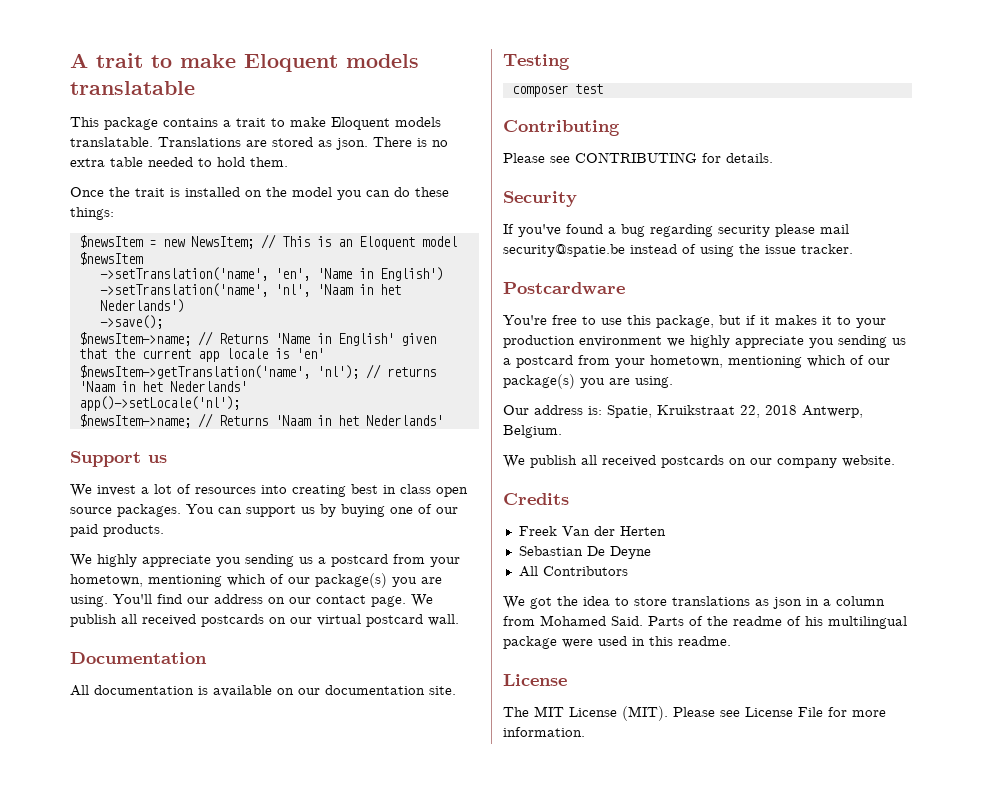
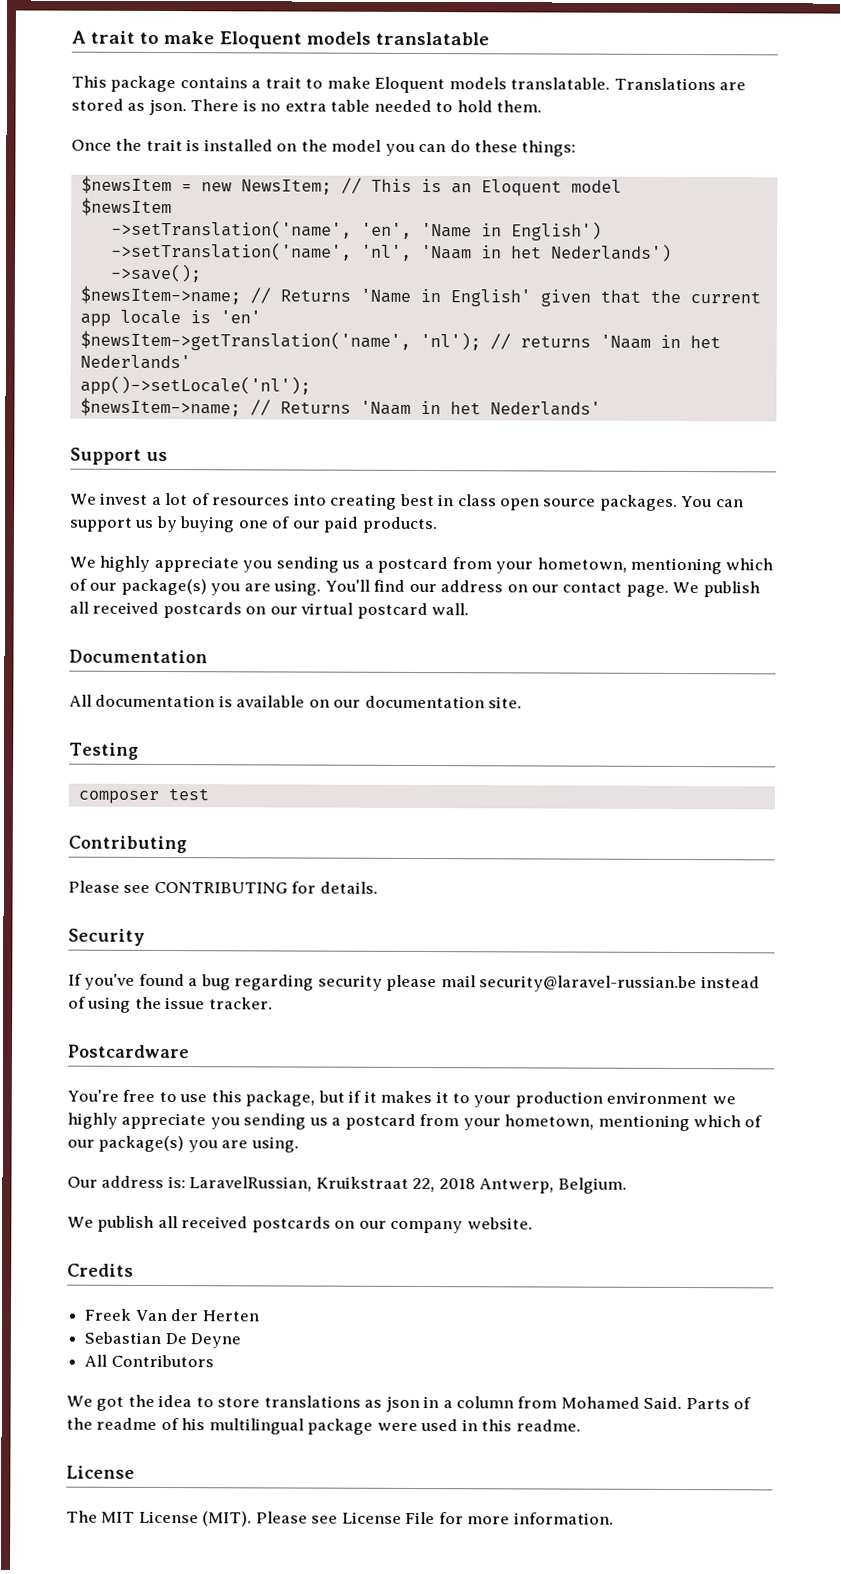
- If you've found a bug regarding security please mail security@spatie.be instead of using the issue tracker.
+ If you've found a bug regarding security please mail security@laravel-russian.be instead of using the issue tracker.
- Our address is: Spatie, Kruikstraat 22, 2018 Antwerp, Belgium.
+ Our address is: LaravelRussian, Kruikstraat 22, 2018 Antwerp, Belgium.

